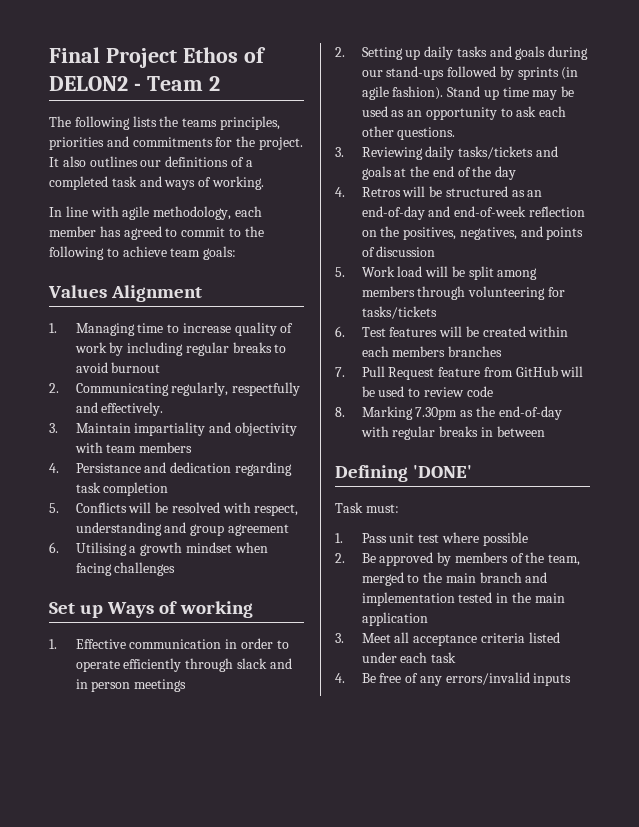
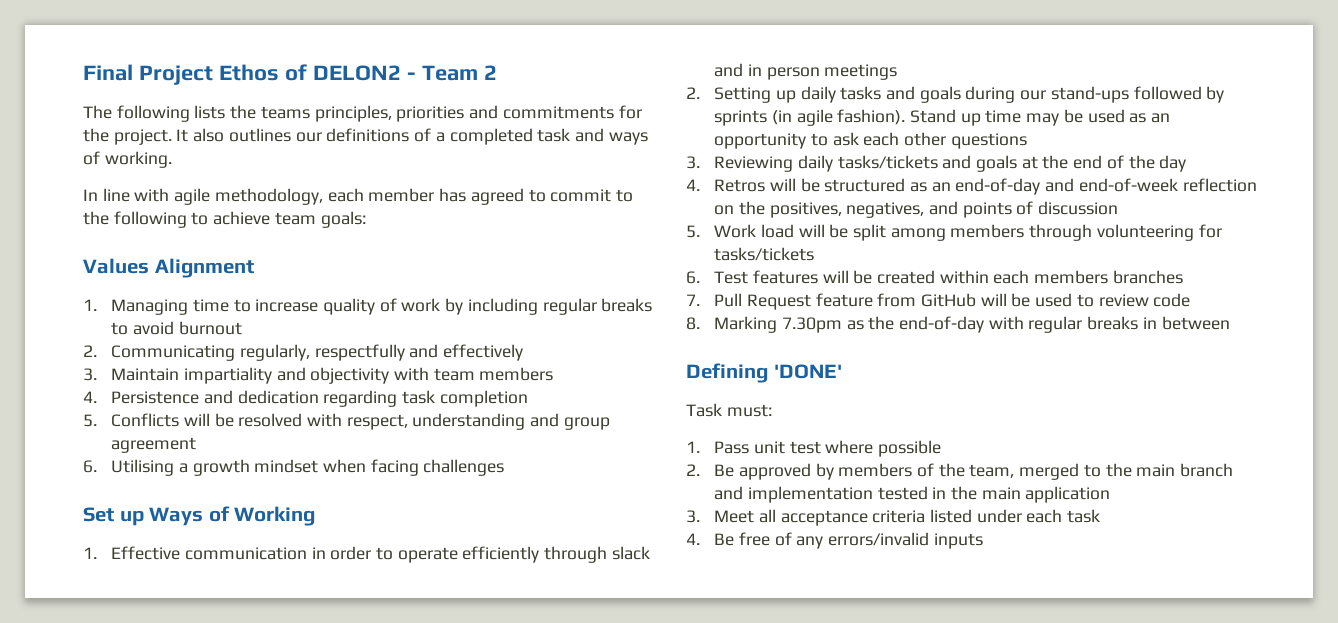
- 2. Communicating regularly, respectfully and effectively.
+ 2. Communicating regularly, respectfully and effectively
- 4. Persistance and dedication regarding task completion
+ 4. Persistence and dedication regarding task completion
- Set up Ways of working
+ Set up Ways of Working
- Stand up time may be used as an opportunity to ask each other questions.
+ Stand up time may be used as an opportunity to ask each other questions

